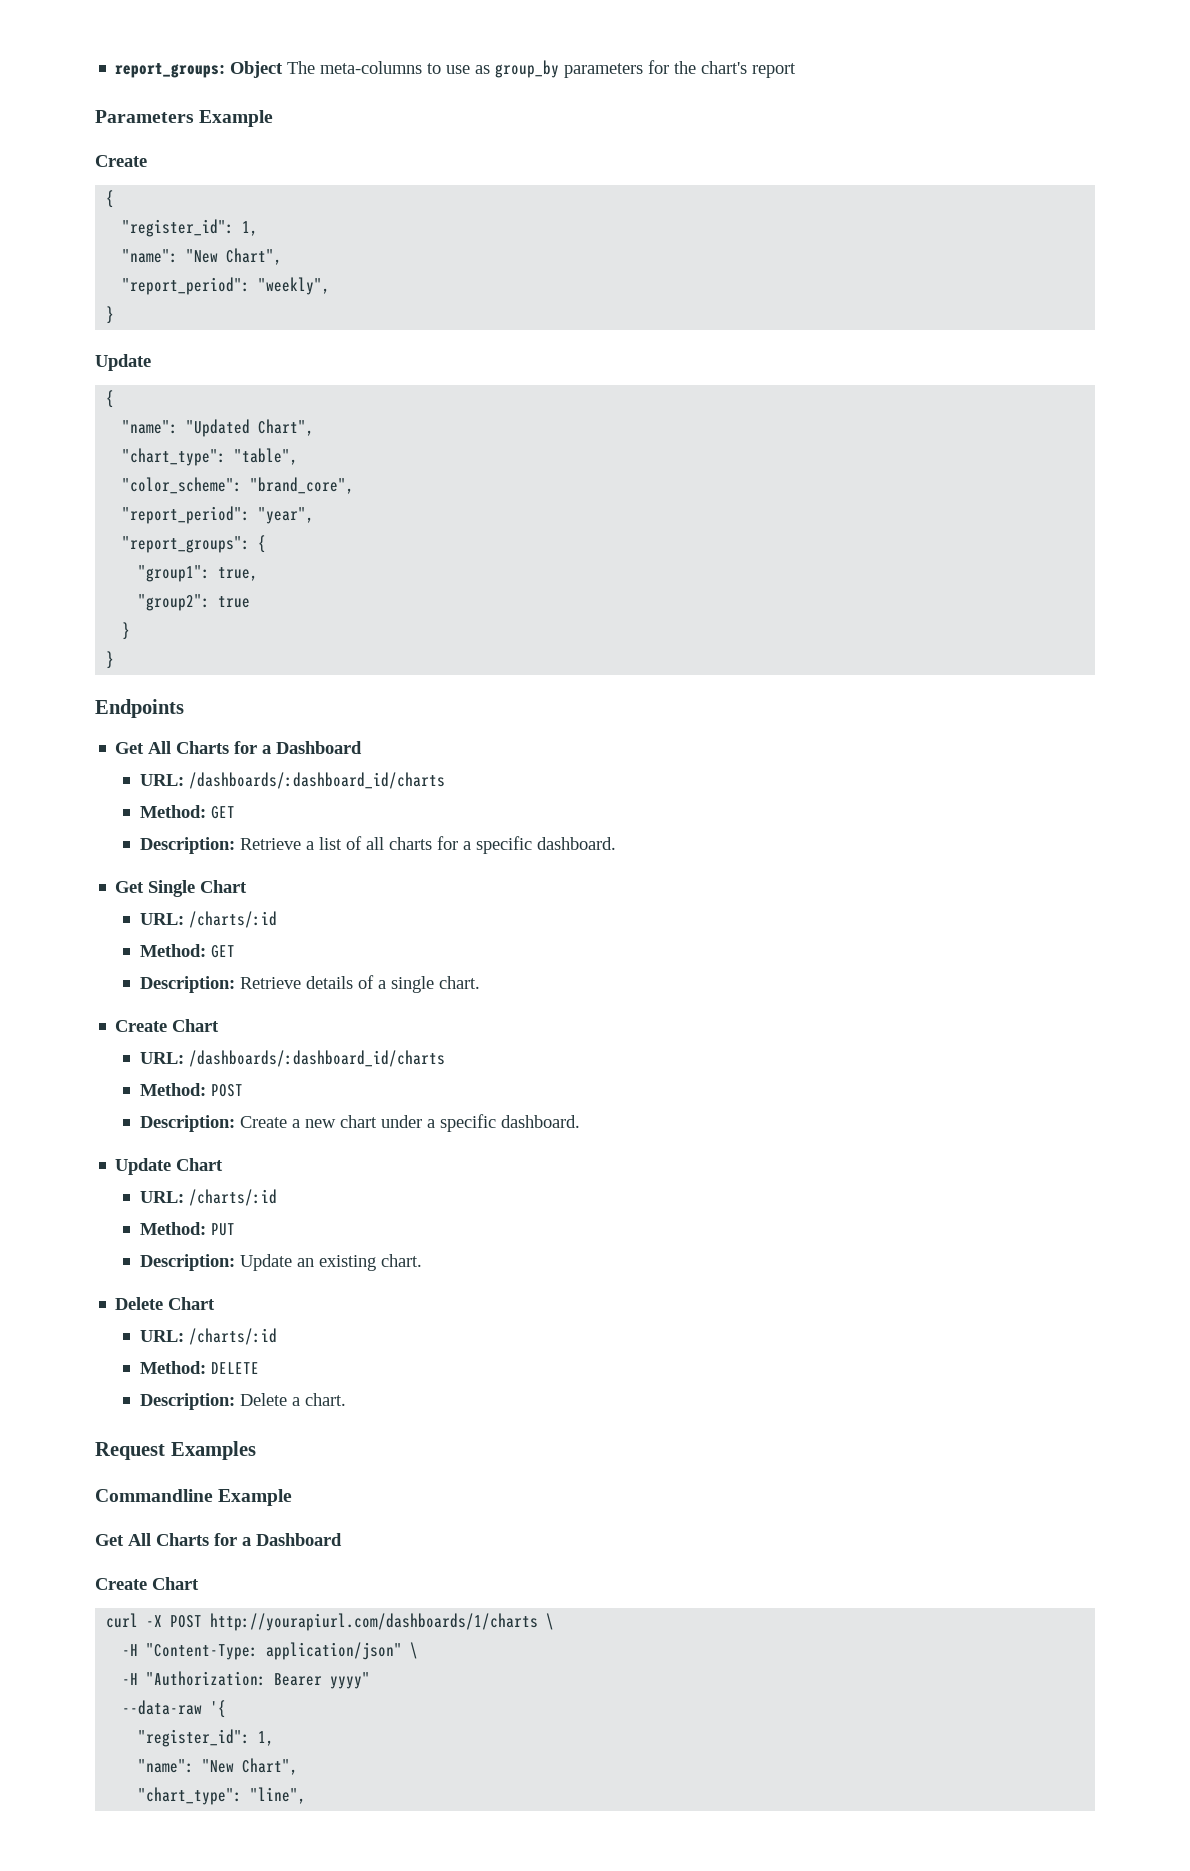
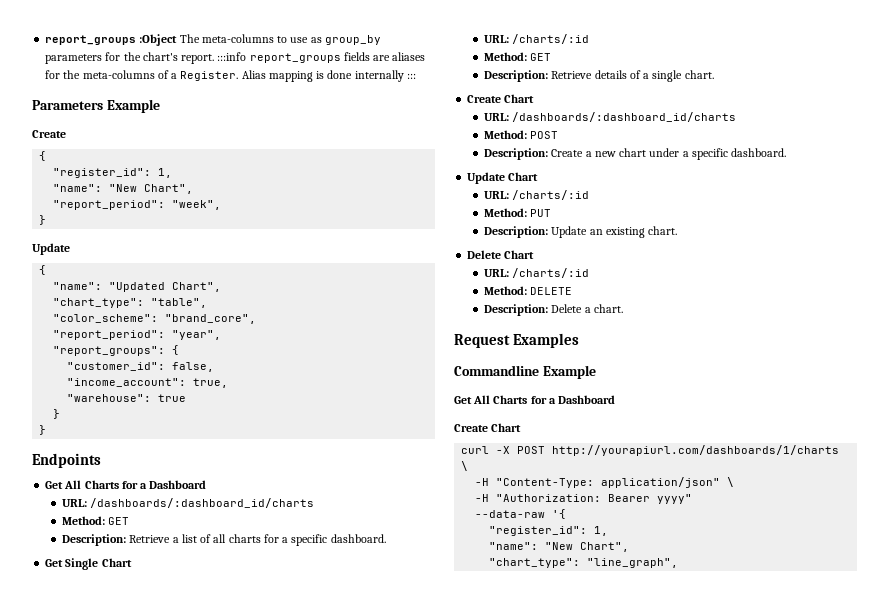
- report_groups: Object The meta-columns to use as group_by parameters for the chart's report
+ report_groups :Object The meta-columns to use as group_by parameters for the chart's report. :::info report_groups fields are aliases for the meta-columns of a Register. Alias mapping is done internally :::
- "report_period": "weekly",
+ "report_period": "week",
- "group1": true,
+ "customer_id": false,
+ "income_account": true,
- "group2": true
+ "warehouse": true
- "chart_type": "line",
+ "chart_type": "line_graph",

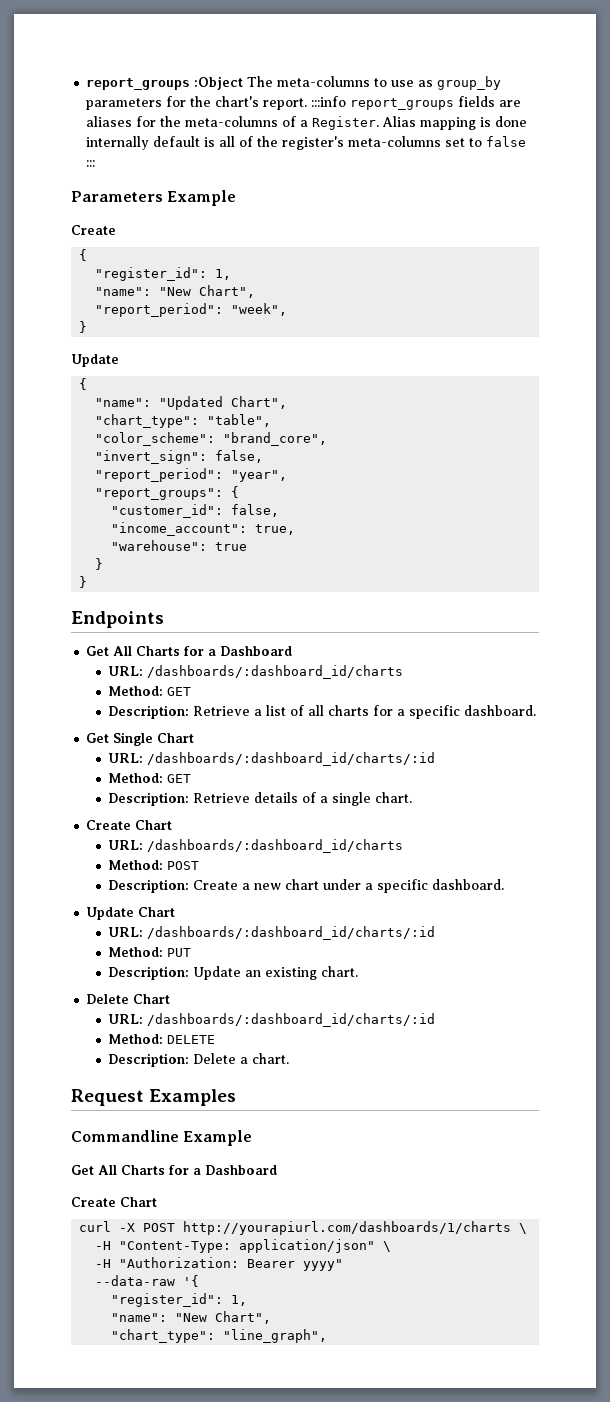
- Alias mapping is done internally :::
+ Alias mapping is done internally default is all of the register's meta-columns set to false :::
+ "invert_sign": false,
  Get Single Chart
- URL: /charts/:id
+ URL: /dashboards/:dashboard_id/charts/:id
  Update Chart
- URL: /charts/:id
+ URL: /dashboards/:dashboard_id/charts/:id
  Delete Chart
- URL: /charts/:id
+ URL: /dashboards/:dashboard_id/charts/:id

